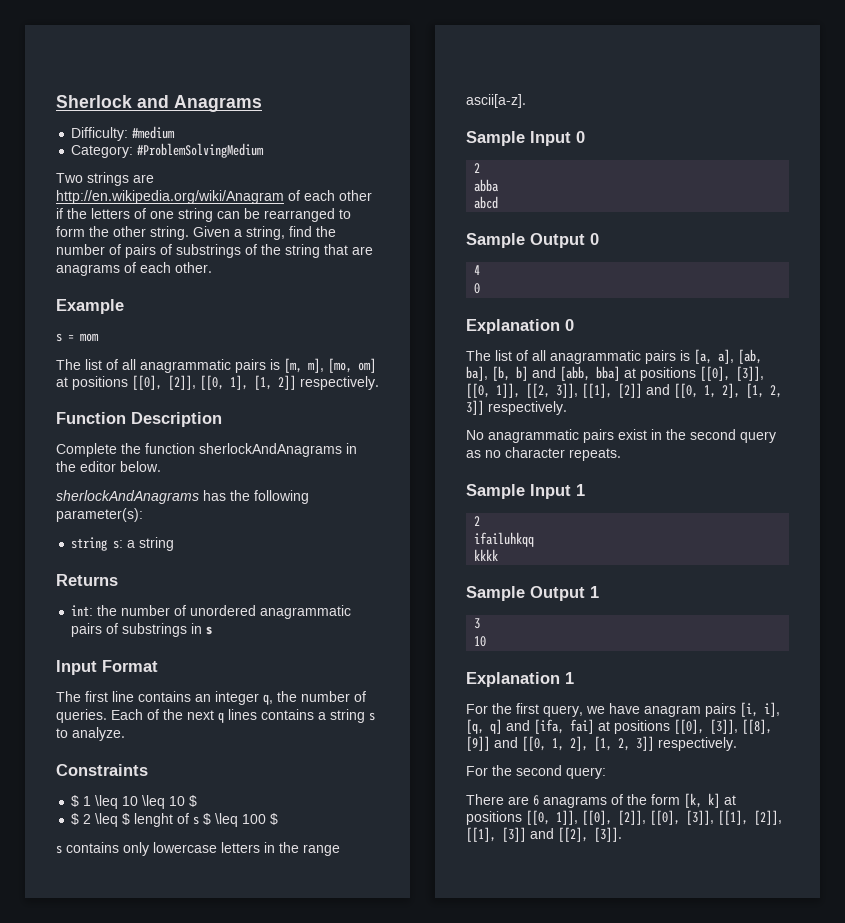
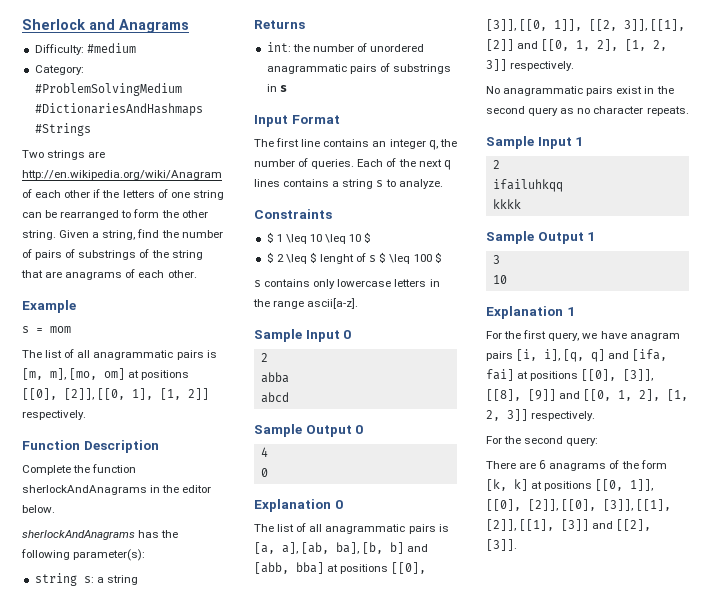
- Category: #ProblemSolvingMedium
+ Category: #ProblemSolvingMedium #DictionariesAndHashmaps #Strings

